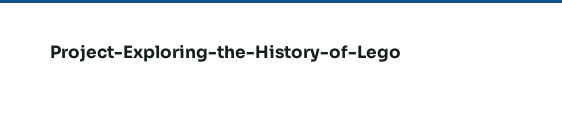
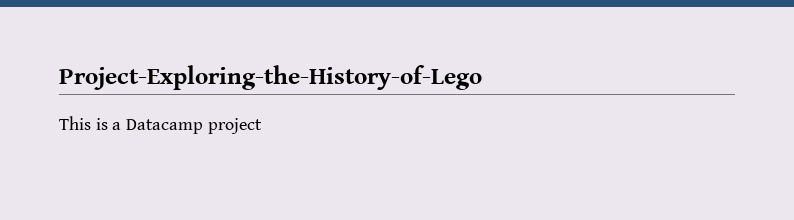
+ This is a Datacamp project

